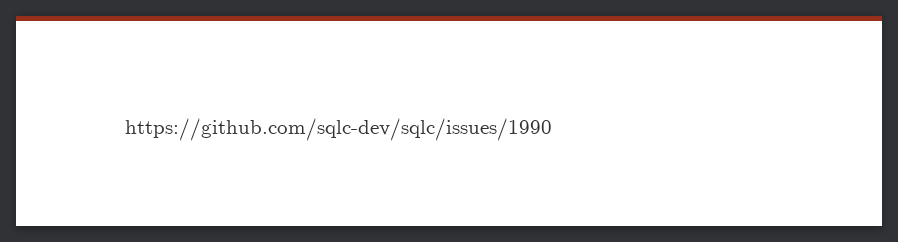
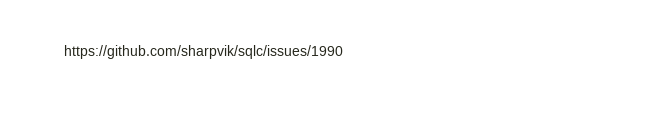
- https://github.com/sqlc-dev/sqlc/issues/1990
+ https://github.com/sharpvik/sqlc/issues/1990

